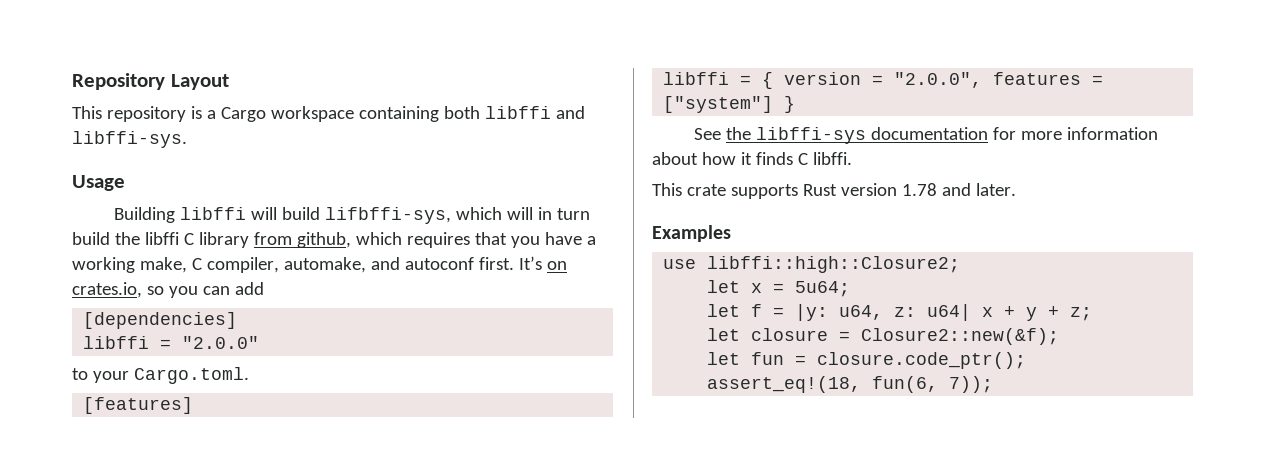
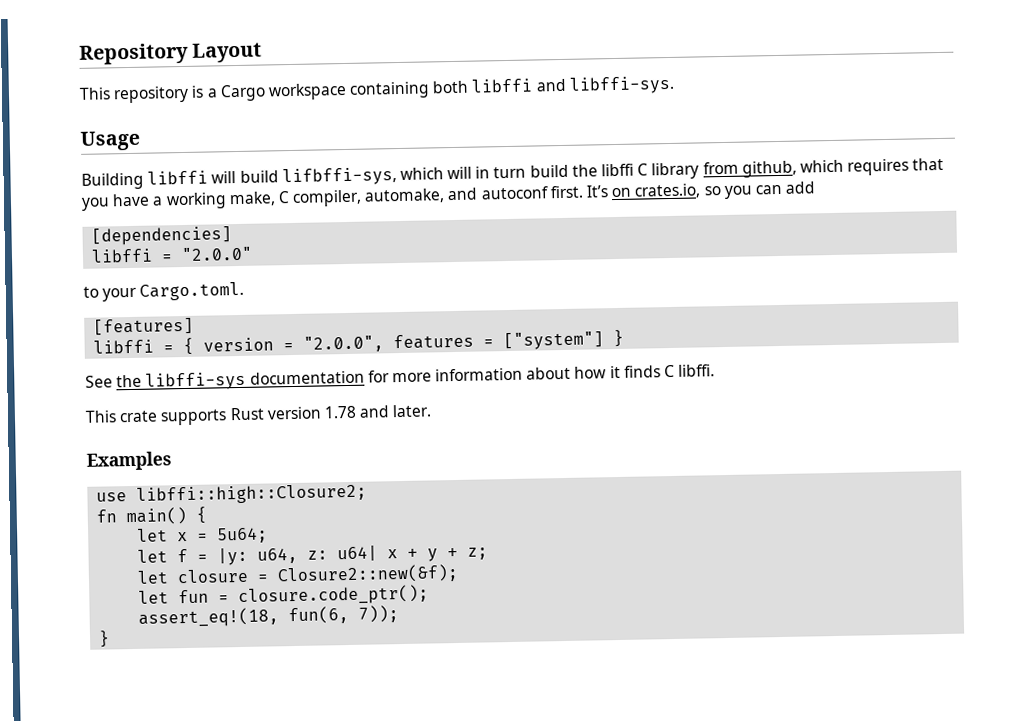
+ fn main() {
  assert_eq!(18, fun(6, 7));
+ }

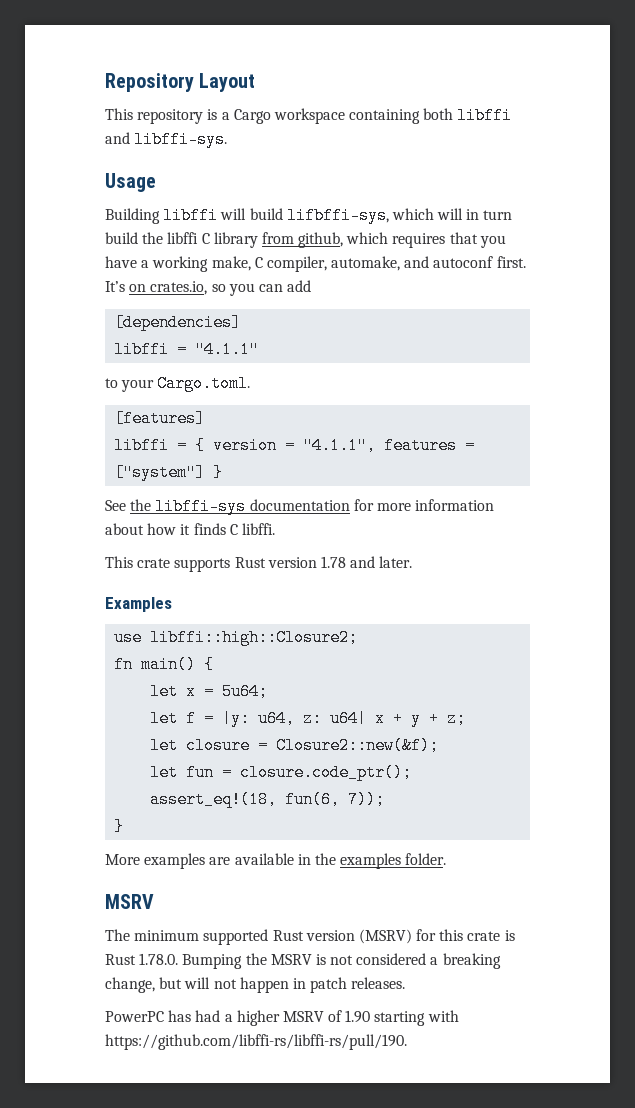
- libffi = "2.0.0"
+ libffi = "4.1.1"
- libffi = { version = "2.0.0", features = ["system"] }
+ libffi = { version = "4.1.1", features = ["system"] }
+ More examples are available in the examples folder.
+ MSRV
+ The minimum supported Rust version (MSRV) for this crate is Rust 1.78.0. Bumping the MSRV is not considered a breaking change, but will not happen in patch releases.
+ PowerPC has had a higher MSRV of 1.90 starting with https://github.com/libffi-rs/libffi-rs/pull/190.

